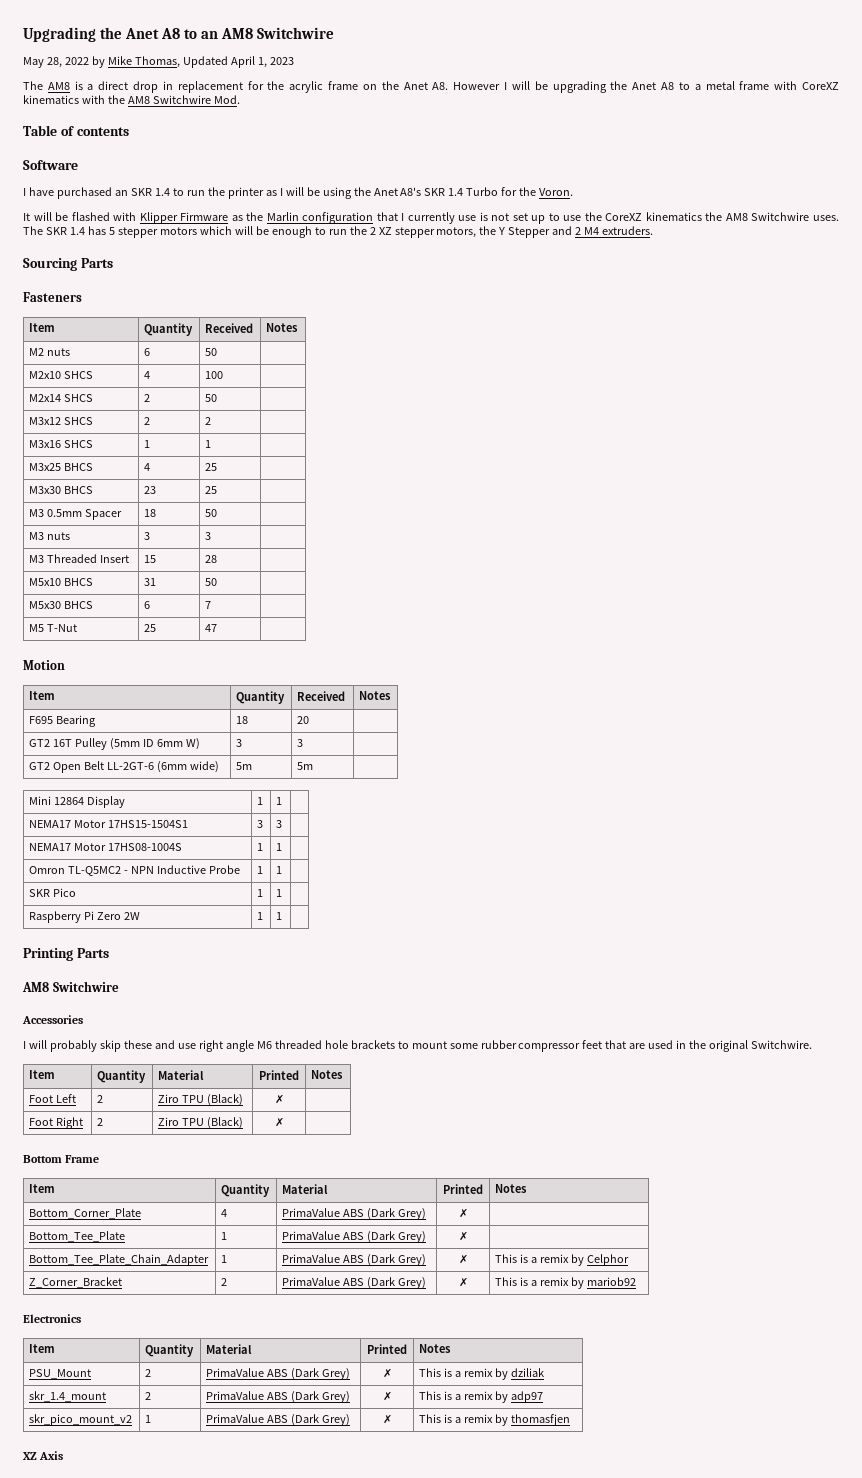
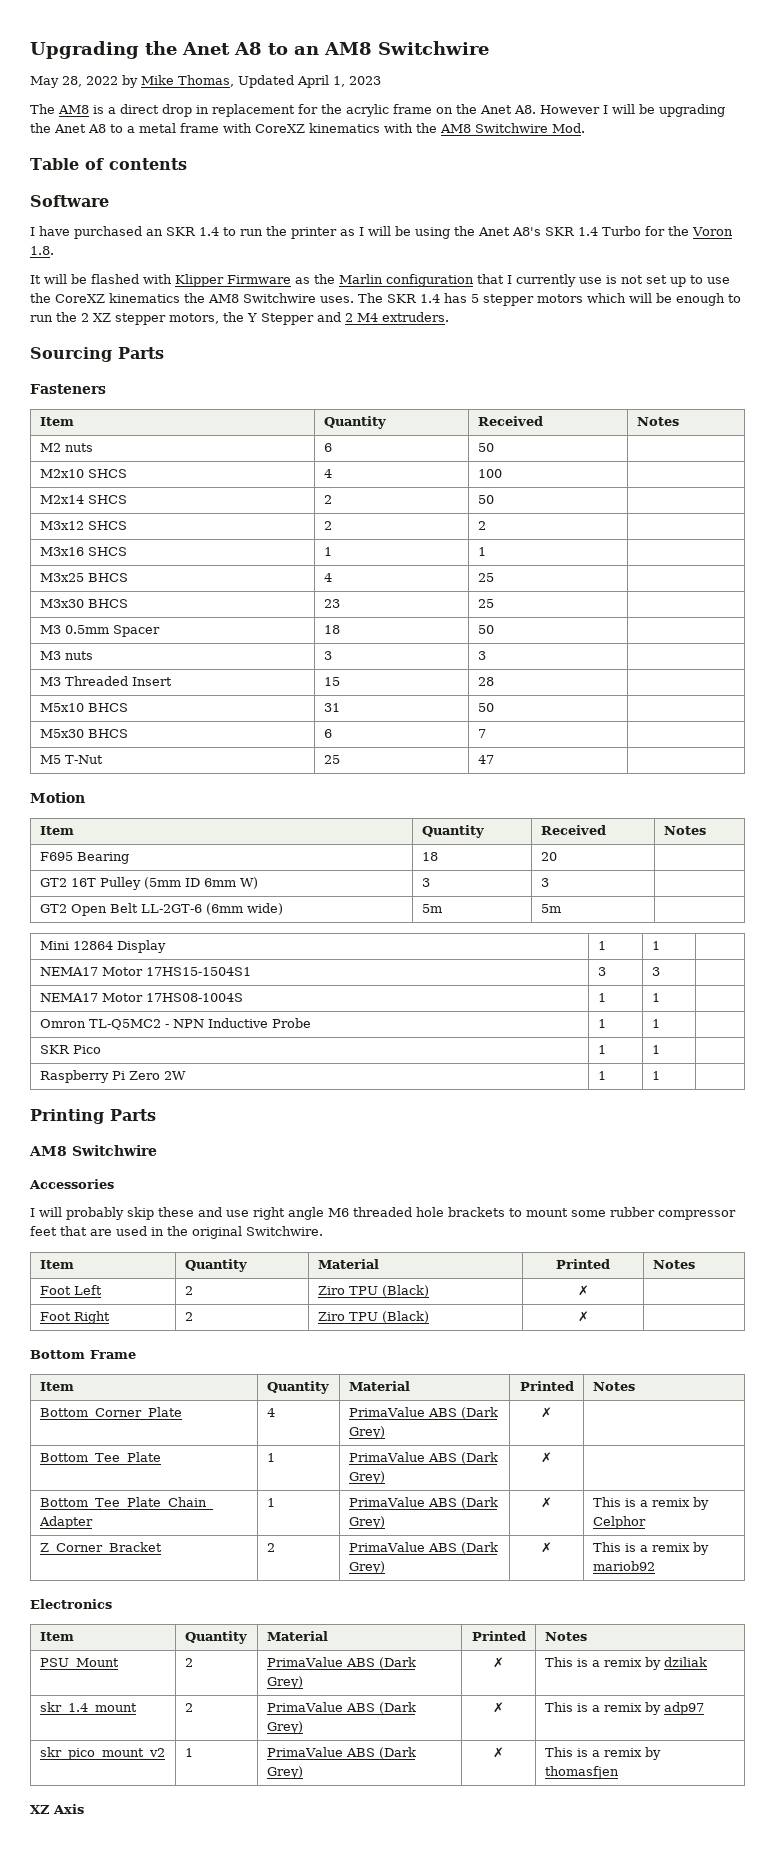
- I have purchased an SKR 1.4 to run the printer as I will be using the Anet A8's SKR 1.4 Turbo for the Voron.
+ I have purchased an SKR 1.4 to run the printer as I will be using the Anet A8's SKR 1.4 Turbo for the Voron 1.8.

